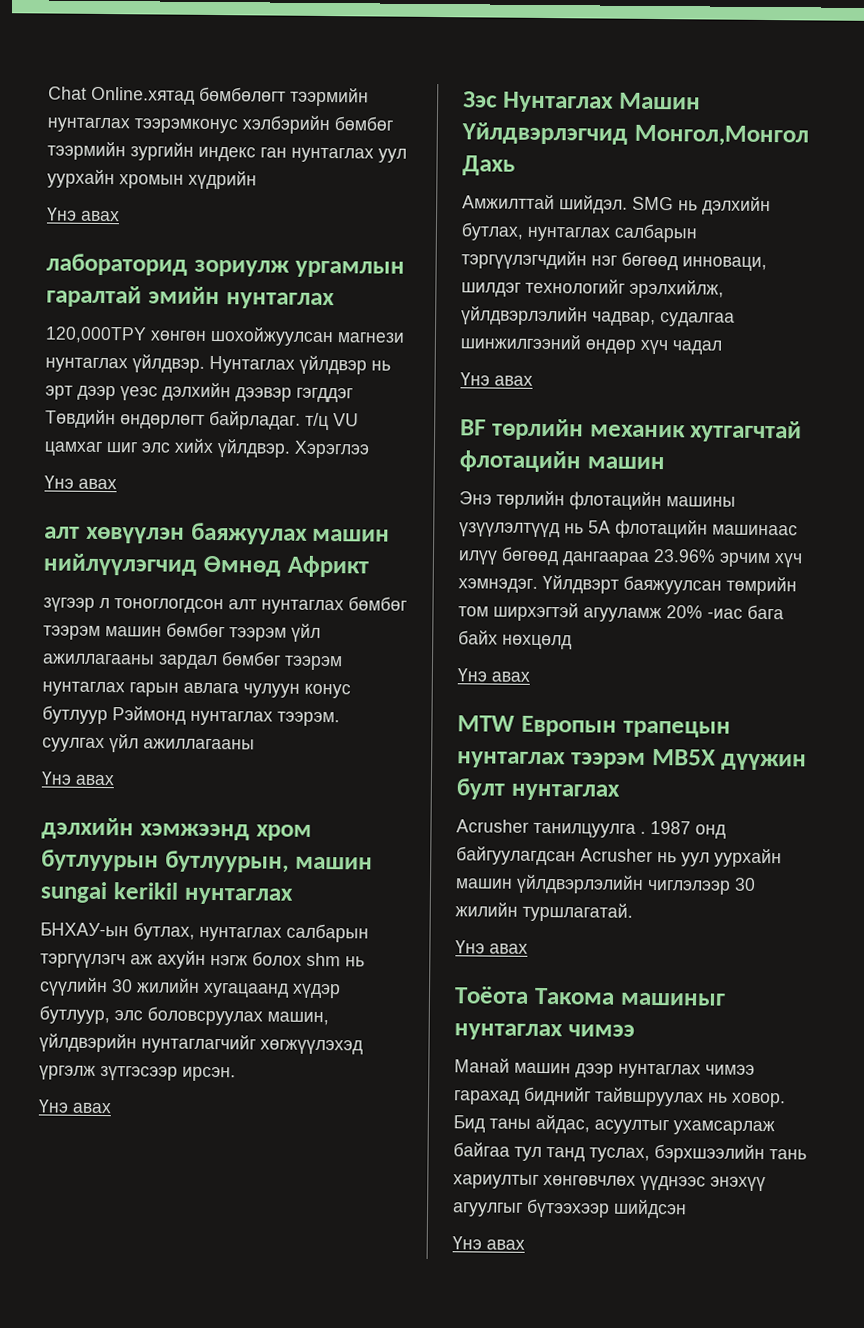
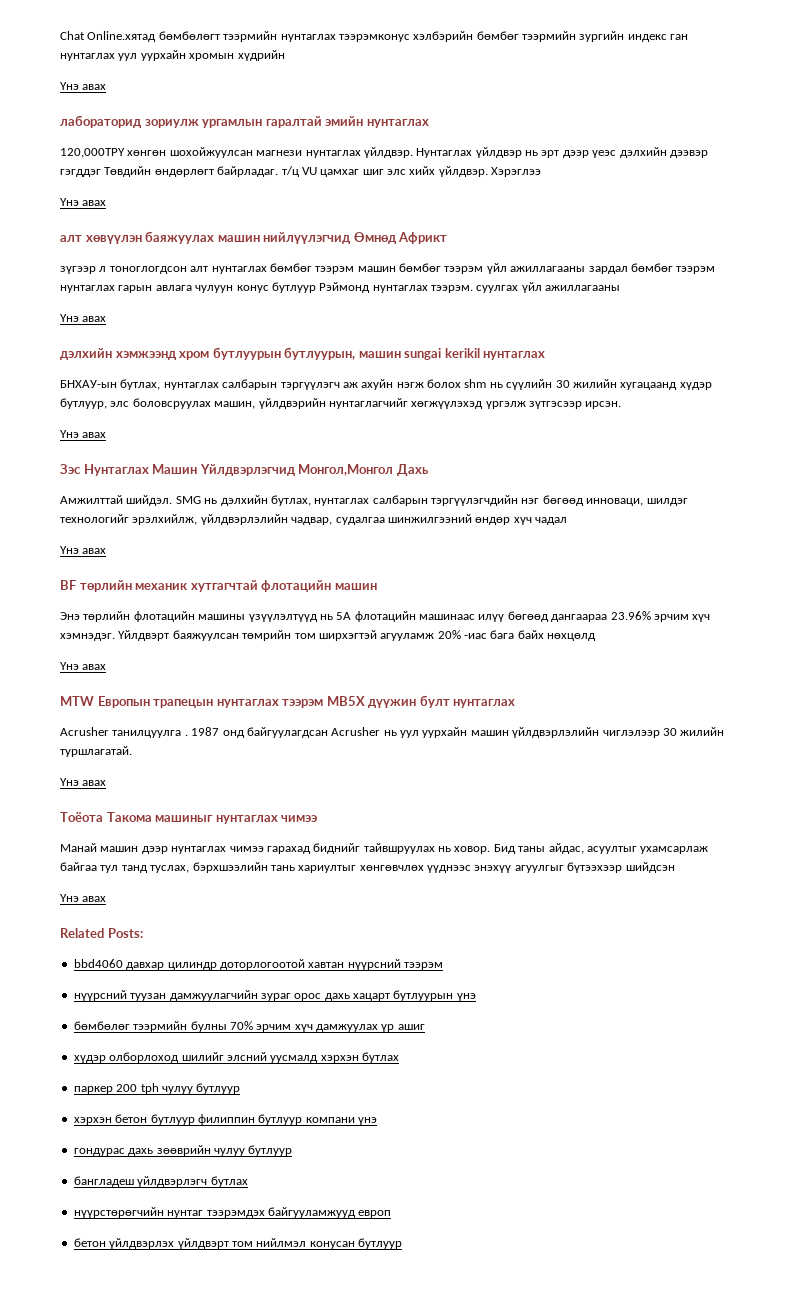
+ Related Posts:
+ bbd4060 давхар цилиндр доторлогоотой хавтан нүүрсний тээрэм
+ нүүрсний туузан дамжуулагчийн зураг орос дахь хацарт бутлуурын үнэ
+ бөмбөлөг тээрмийн булны 70% эрчим хүч дамжуулах үр ашиг
+ хүдэр олборлоход шилийг элсний уусмалд хэрхэн бутлах
+ паркер 200 tph чулуу бутлуур
+ хэрхэн бетон бутлуур филиппин бутлуур компани үнэ
+ гондурас дахь зөөврийн чулуу бутлуур
+ бангладеш үйлдвэрлэгч бутлах
+ нүүрстөрөгчийн нунтаг тээрэмдэх байгууламжууд европ
+ бетон үйлдвэрлэх үйлдвэрт том нийлмэл конусан бутлуур

